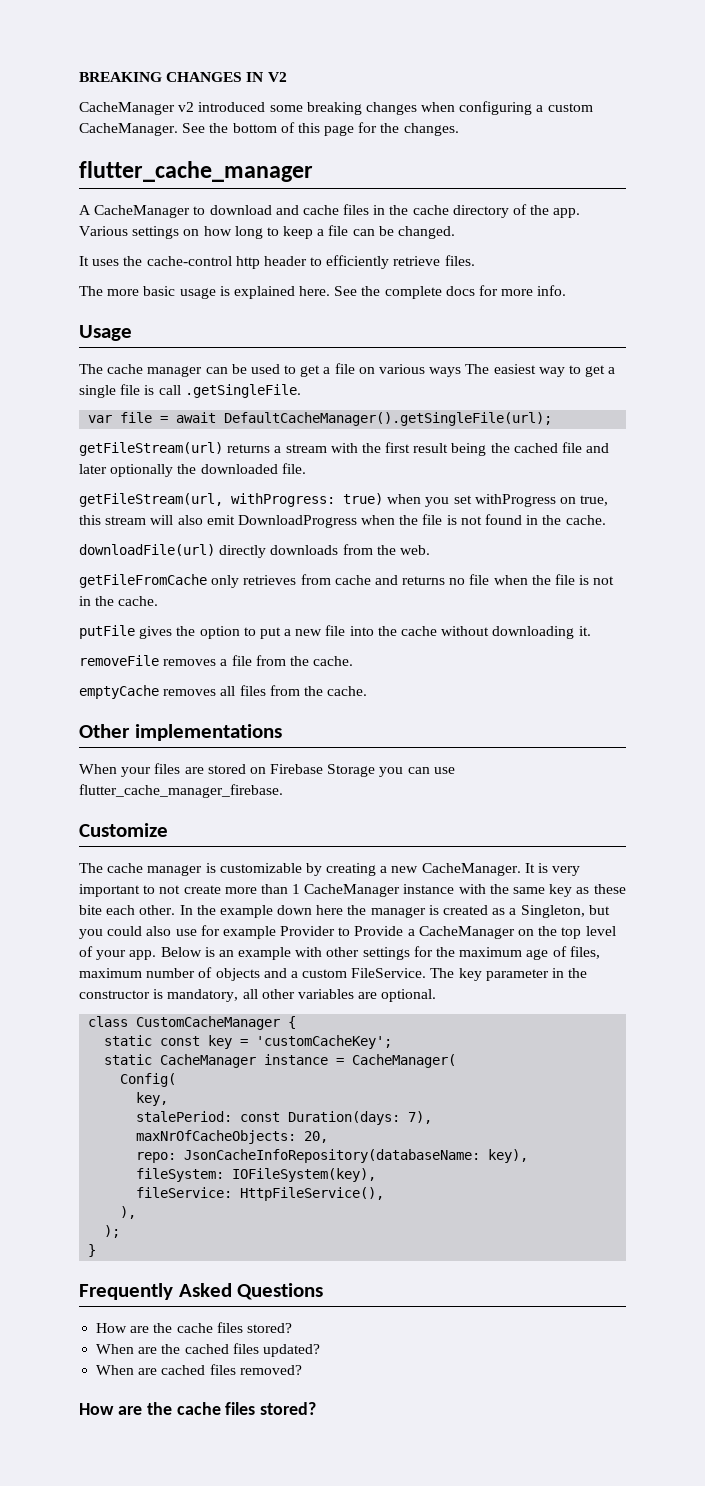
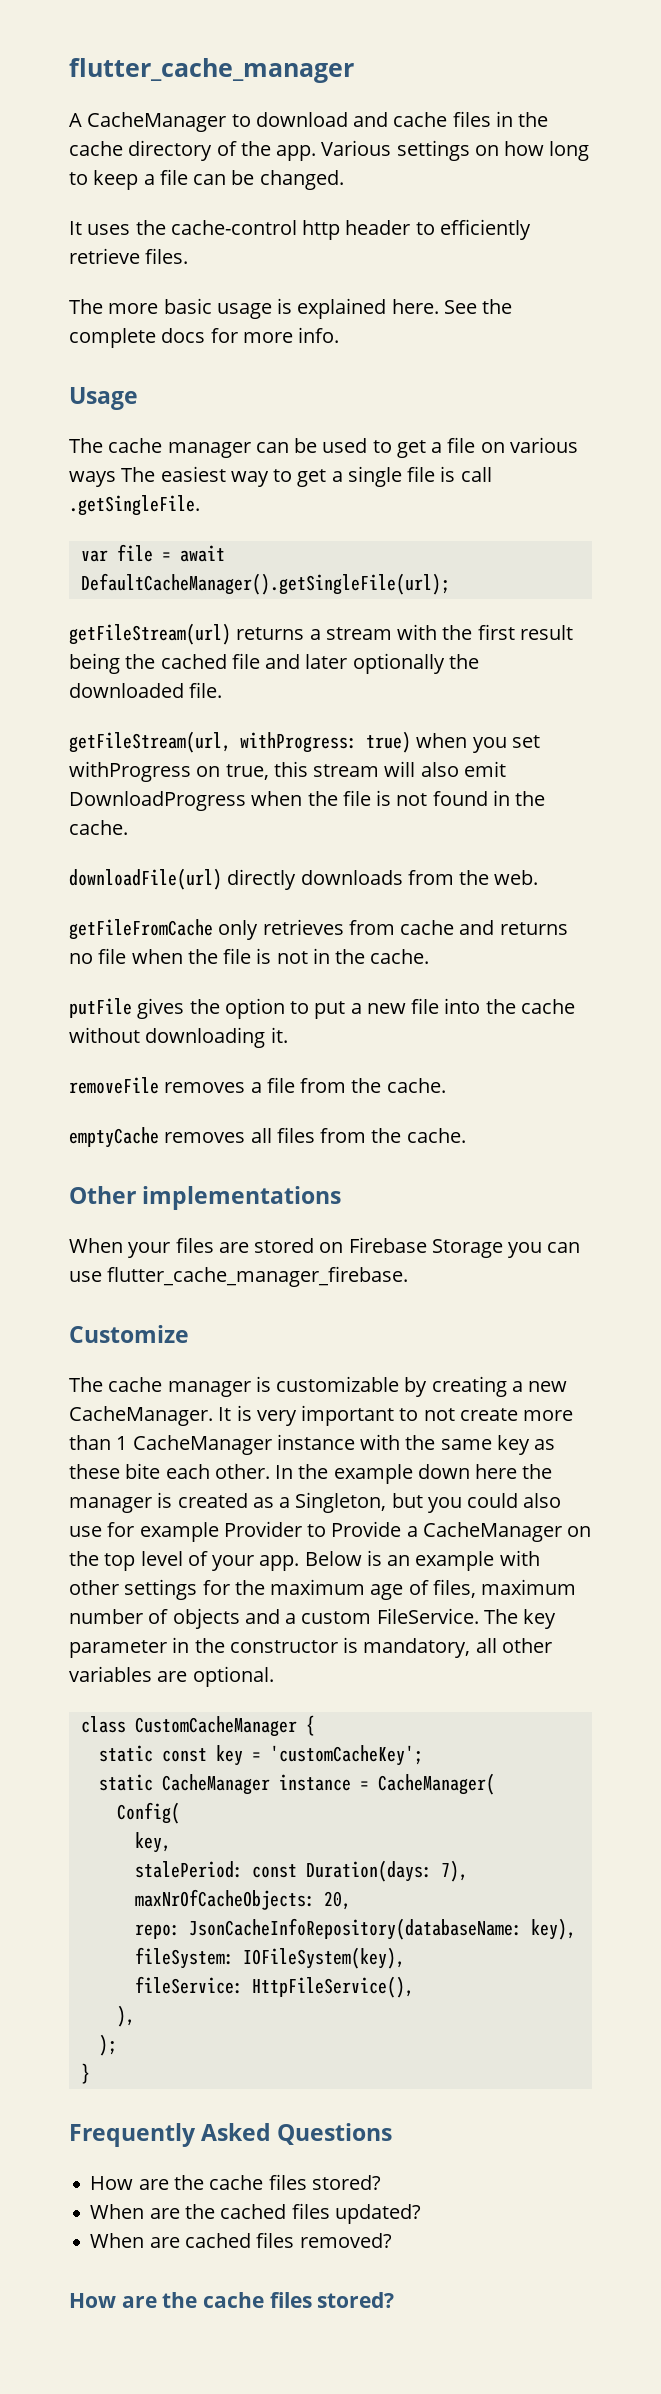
- BREAKING CHANGES IN V2
- CacheManager v2 introduced some breaking changes when configuring a custom CacheManager. See the bottom of this page for the changes.

